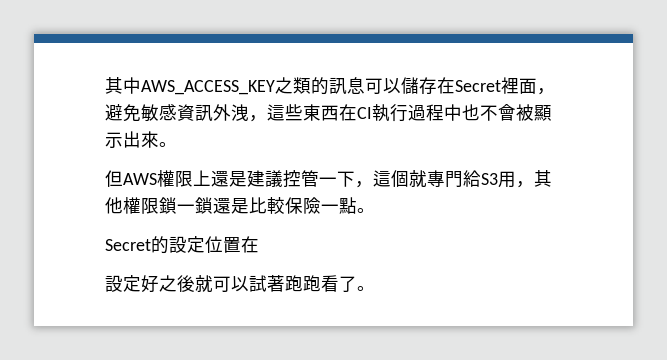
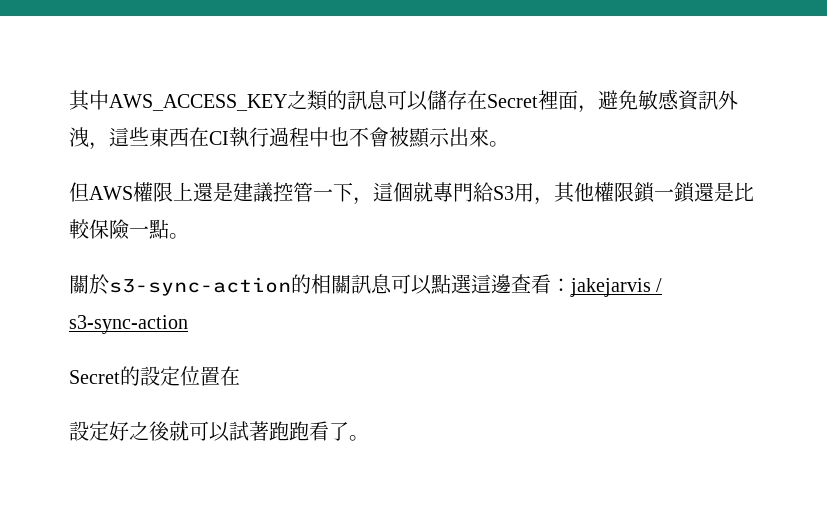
+ 關於s3-sync-action的相關訊息可以點選這邊查看：jakejarvis / s3-sync-action

